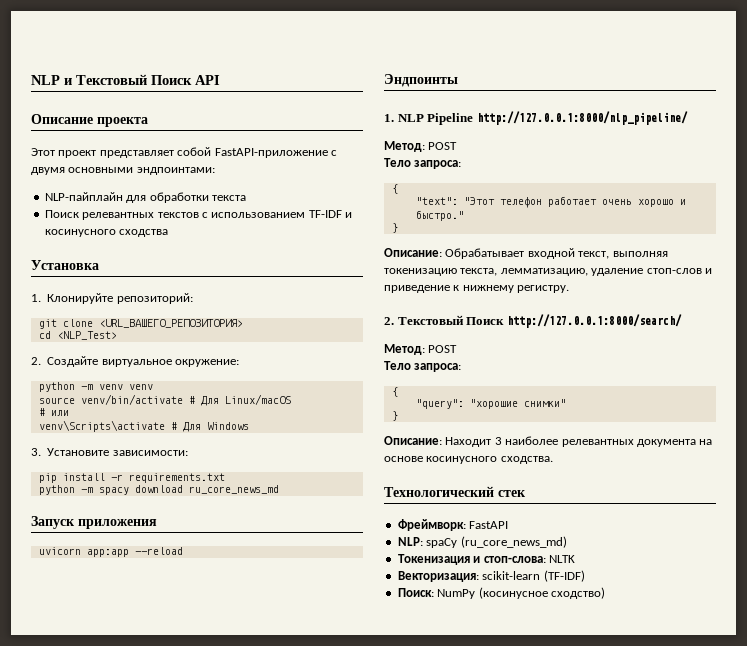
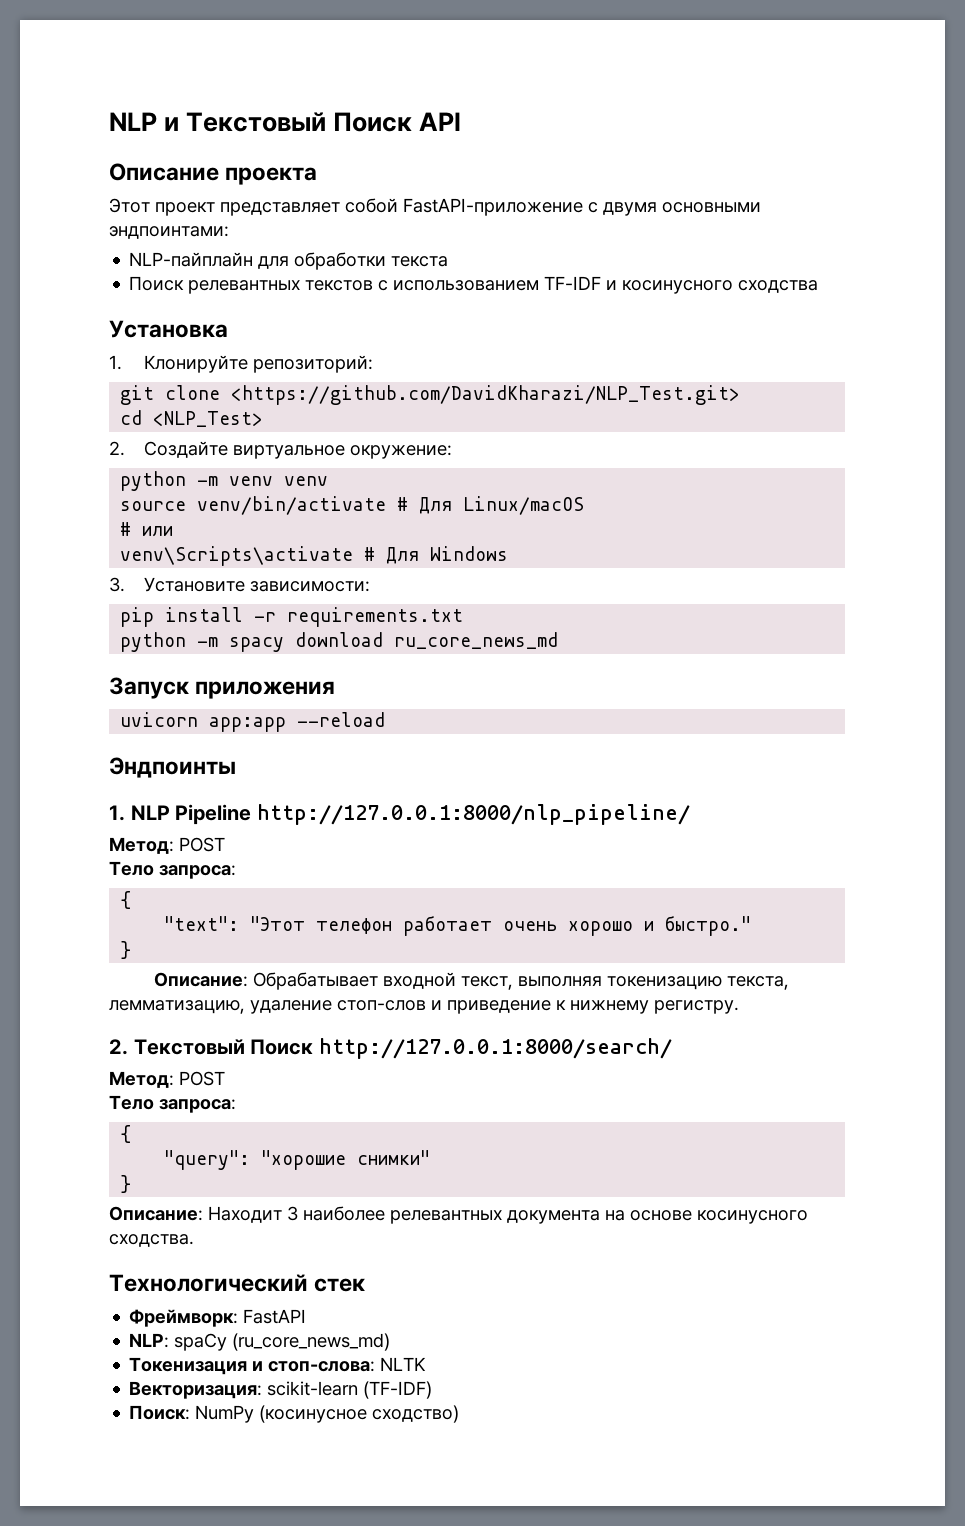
- git clone <URL_ВАШЕГО_РЕПОЗИТОРИЯ>
+ git clone <https://github.com/DavidKharazi/NLP_Test.git>

